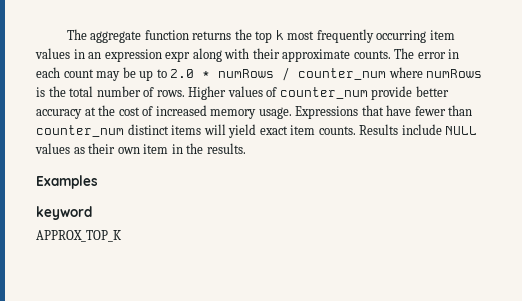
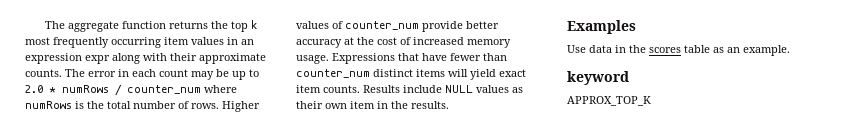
+ Use data in the scores table as an example.

